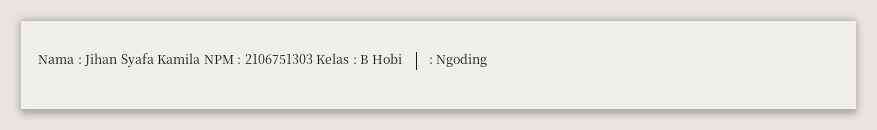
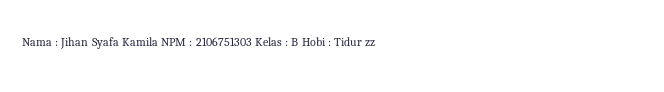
- Nama : Jihan Syafa Kamila NPM : 2106751303 Kelas : B Hobi : Ngoding
+ Nama : Jihan Syafa Kamila NPM : 2106751303 Kelas : B Hobi : Tidur zz

